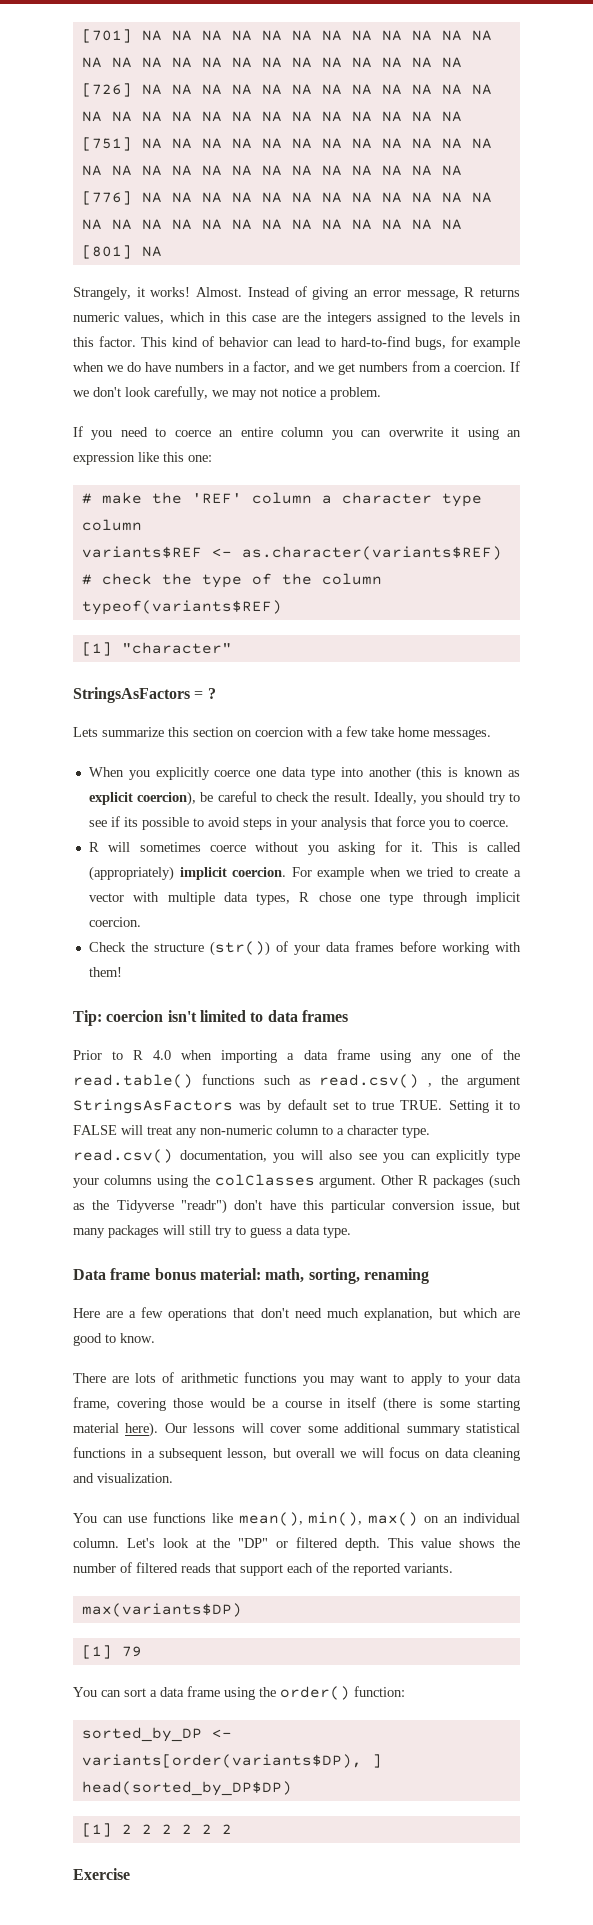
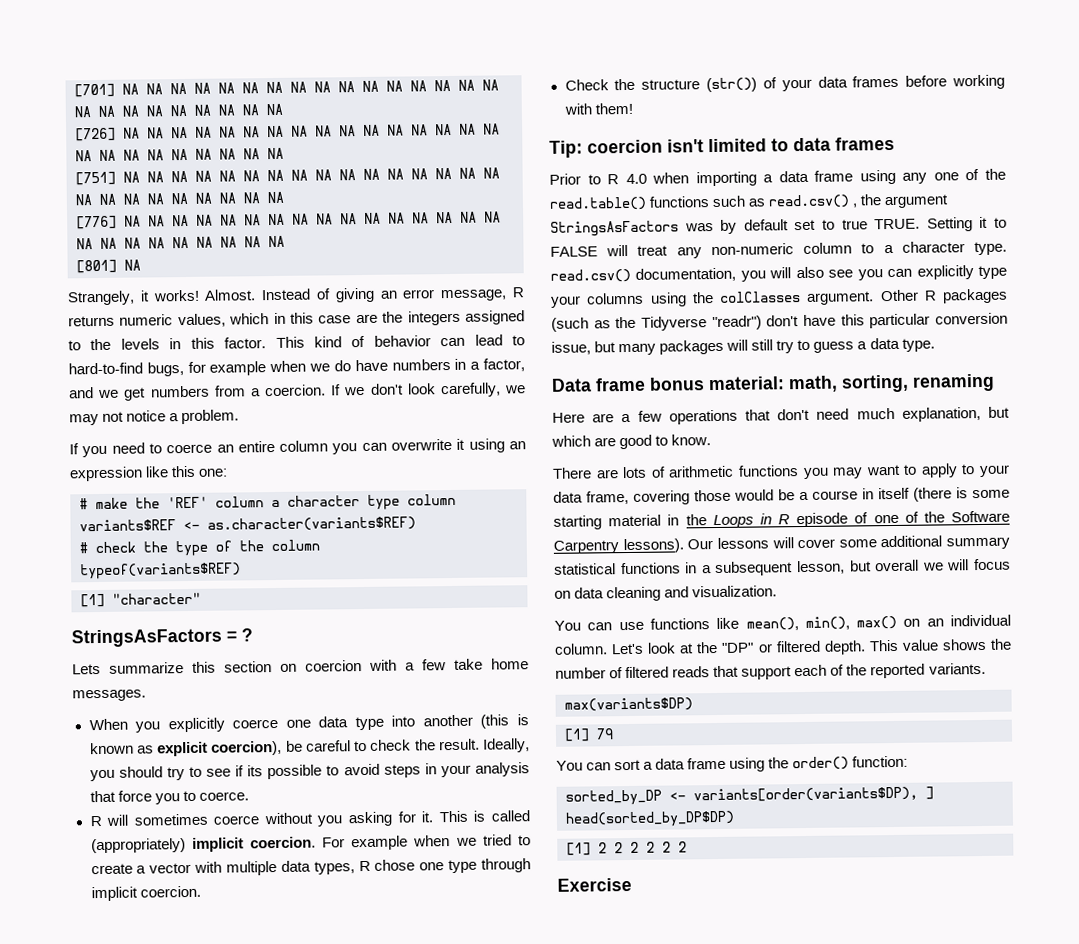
- There are lots of arithmetic functions you may want to apply to your data frame, covering those would be a course in itself (there is some starting material here).
+ There are lots of arithmetic functions you may want to apply to your data frame, covering those would be a course in itself (there is some starting material in the Loops in R episode of one of the Software Carpentry lessons).

